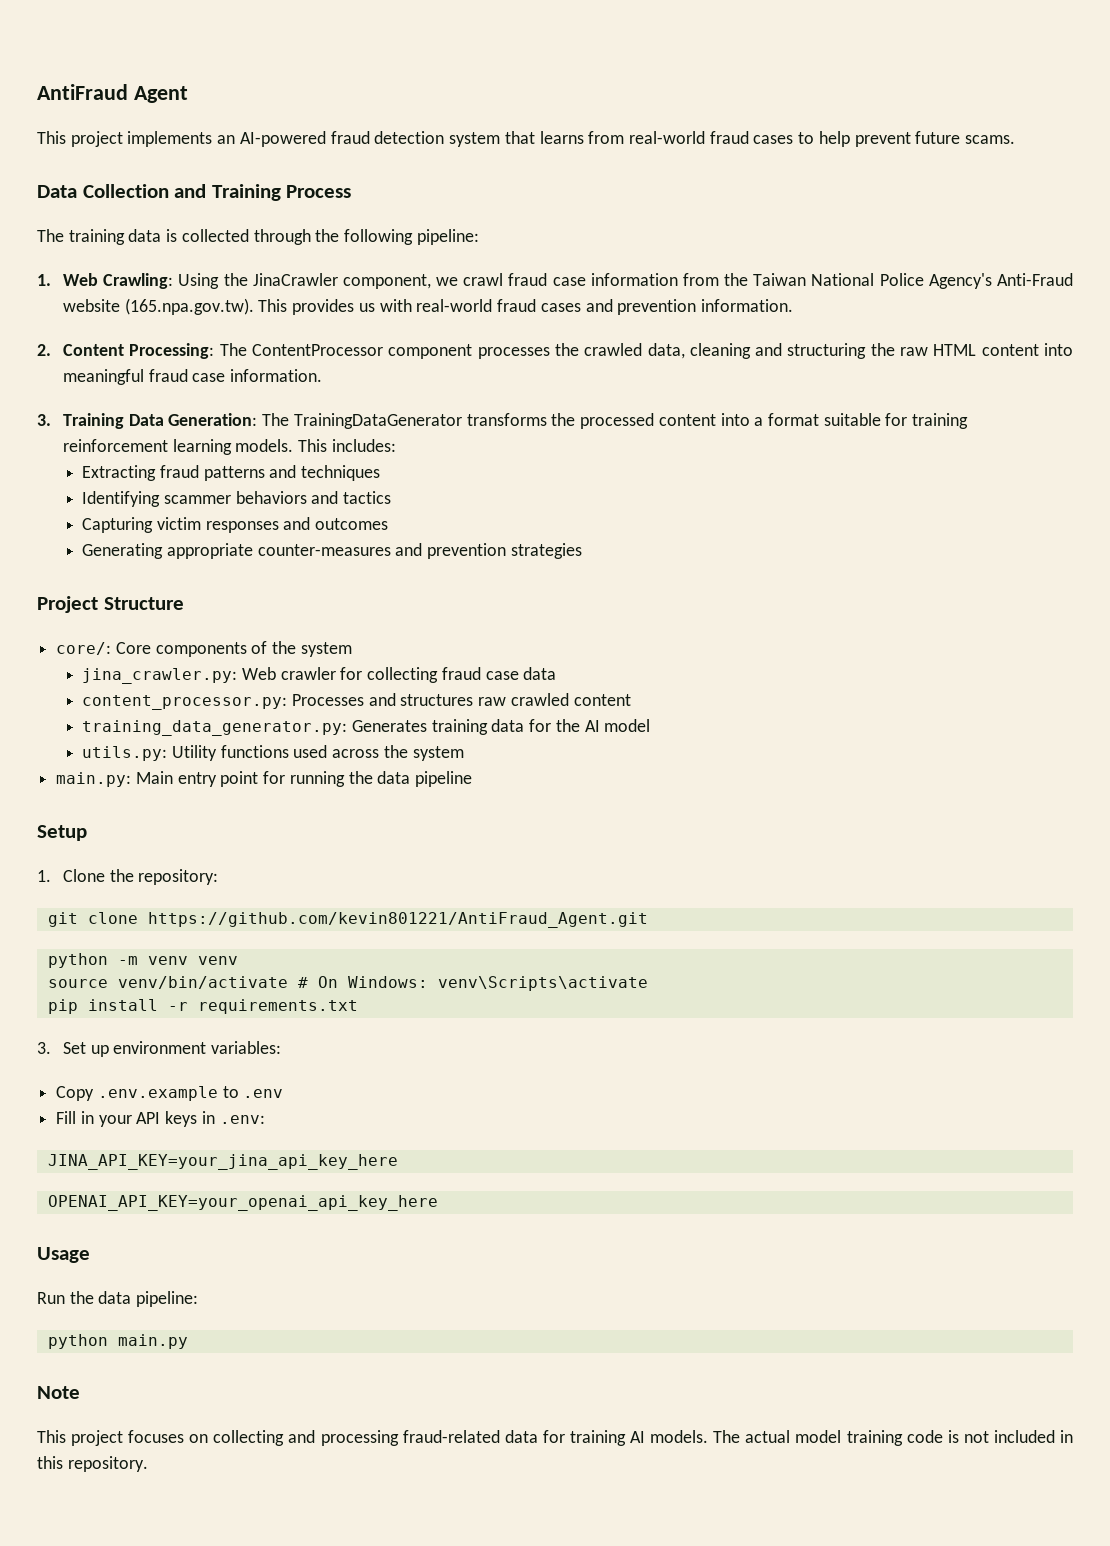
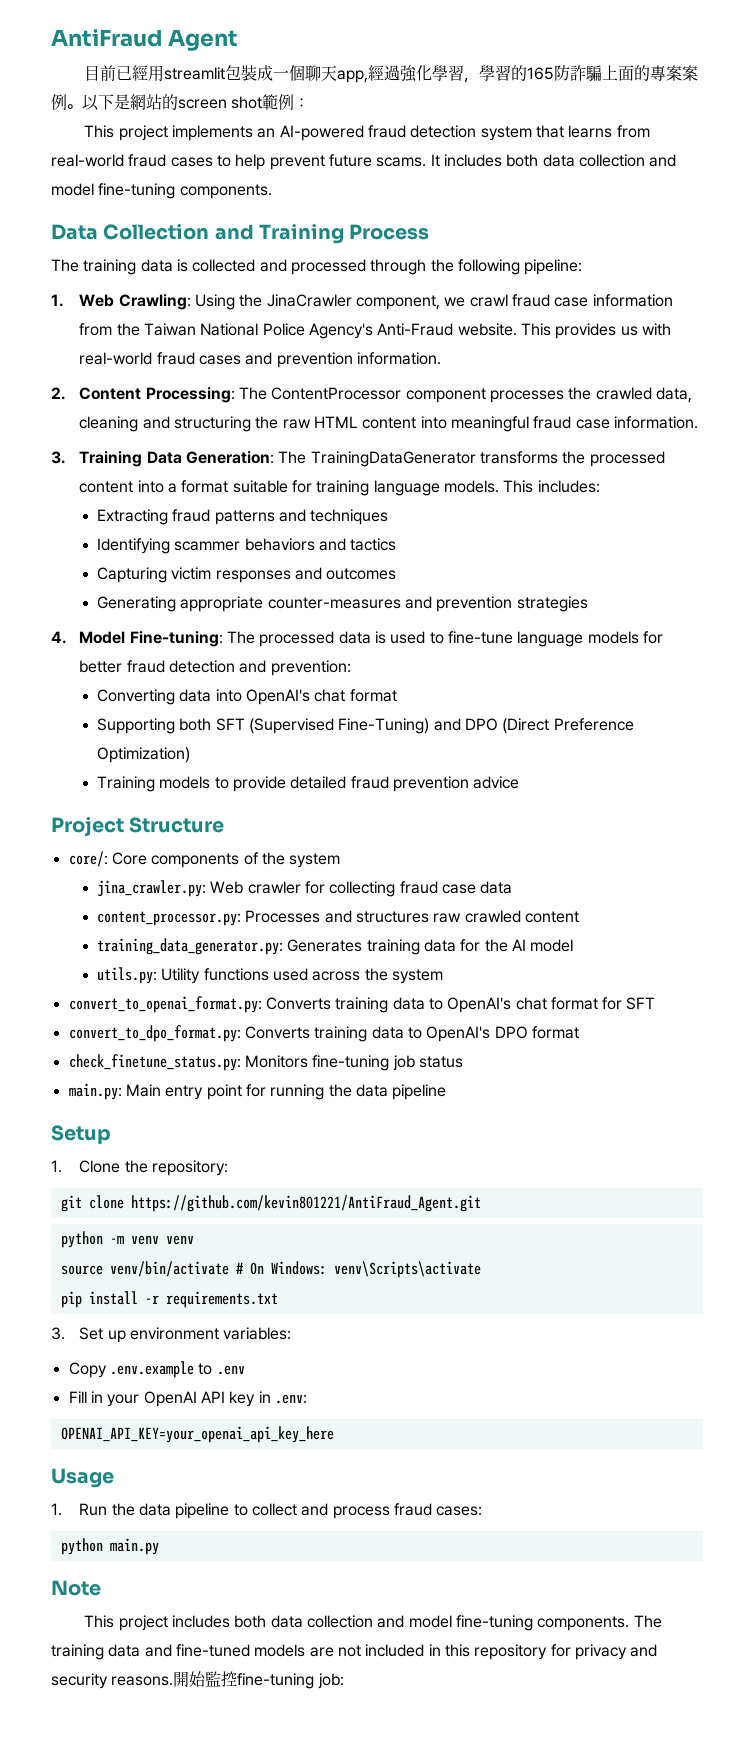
+ 目前已經用streamlit包裝成一個聊天app,經過強化學習，學習的165防詐騙上面的專案案例。以下是網站的screen shot範例：
+ It includes both data collection and model fine-tuning components.
- The training data is collected through the following pipeline:
+ The training data is collected and processed through the following pipeline:
- 1. Web Crawling: Using the JinaCrawler component, we crawl fraud case information from the Taiwan National Police Agency's Anti-Fraud website (165.npa.gov.tw). This provides us with real-world fraud cases and prevention information.
+ 1. Web Crawling: Using the JinaCrawler component, we crawl fraud case information from the Taiwan National Police Agency's Anti-Fraud website. This provides us with real-world fraud cases and prevention information.
- 3. Training Data Generation: The TrainingDataGenerator transforms the processed content into a format suitable for training reinforcement learning models.
+ 3. Training Data Generation: The TrainingDataGenerator transforms the processed content into a format suitable for training language models.
+ 4. Model Fine-tuning: The processed data is used to fine-tune language models for better fraud detection and prevention:
+ Converting data into OpenAI's chat format
+ Supporting both SFT (Supervised Fine-Tuning) and DPO (Direct Preference Optimization)
+ Training models to provide detailed fraud prevention advice
+ convert_to_openai_format.py: Converts training data to OpenAI's chat format for SFT
+ convert_to_dpo_format.py: Converts training data to OpenAI's DPO format
+ check_finetune_status.py: Monitors fine-tuning job status
- Fill in your API keys in .env:
+ Fill in your OpenAI API key in .env:
- JINA_API_KEY=your_jina_api_key_here
- Run the data pipeline:
+ 1. Run the data pipeline to collect and process fraud cases:
- This project focuses on collecting and processing fraud-related data for training AI models. The actual model training code is not included in this repository.
+ This project includes both data collection and model fine-tuning components. The training data and fine-tuned models are not included in this repository for privacy and security reasons.開始監控fine-tuning job:

